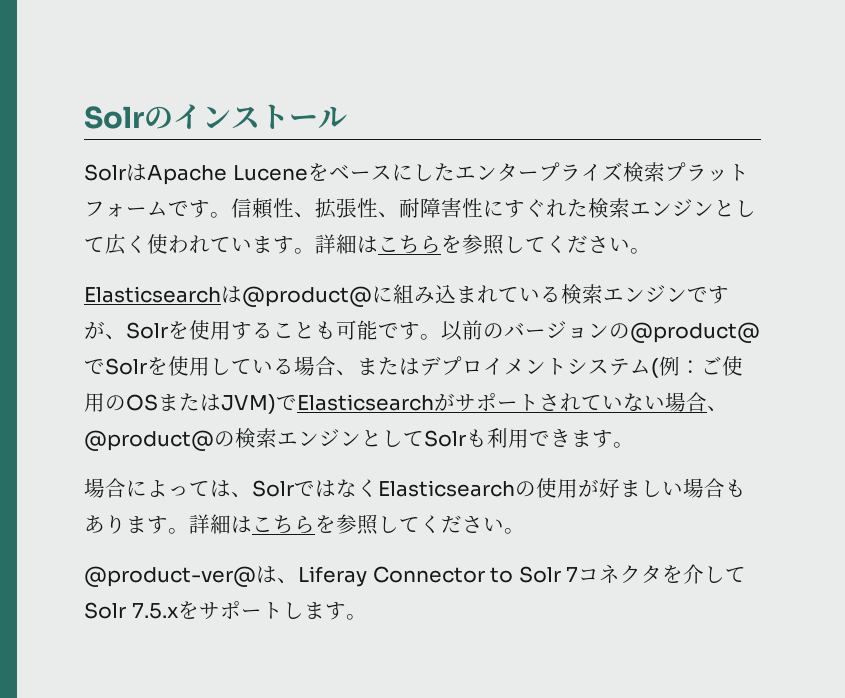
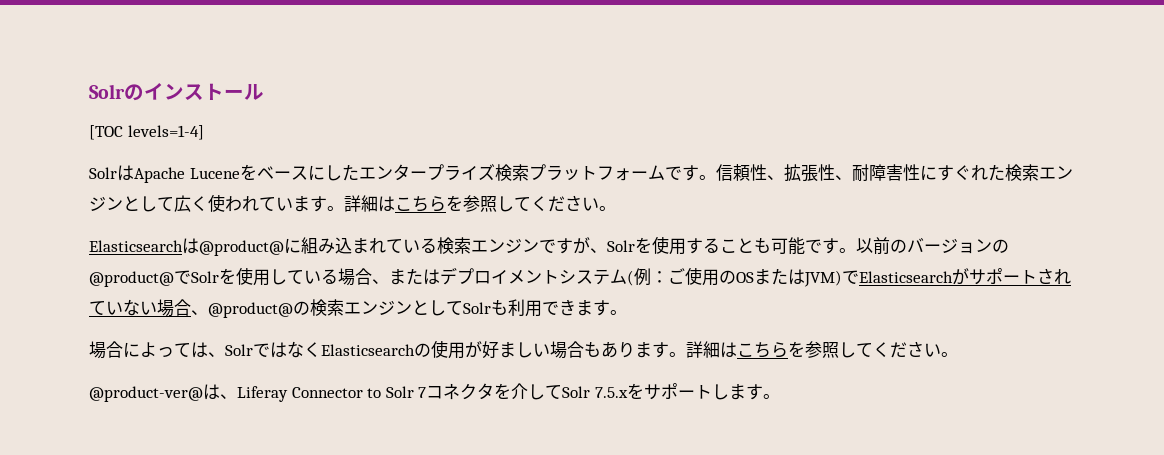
+ [TOC levels=1-4]

